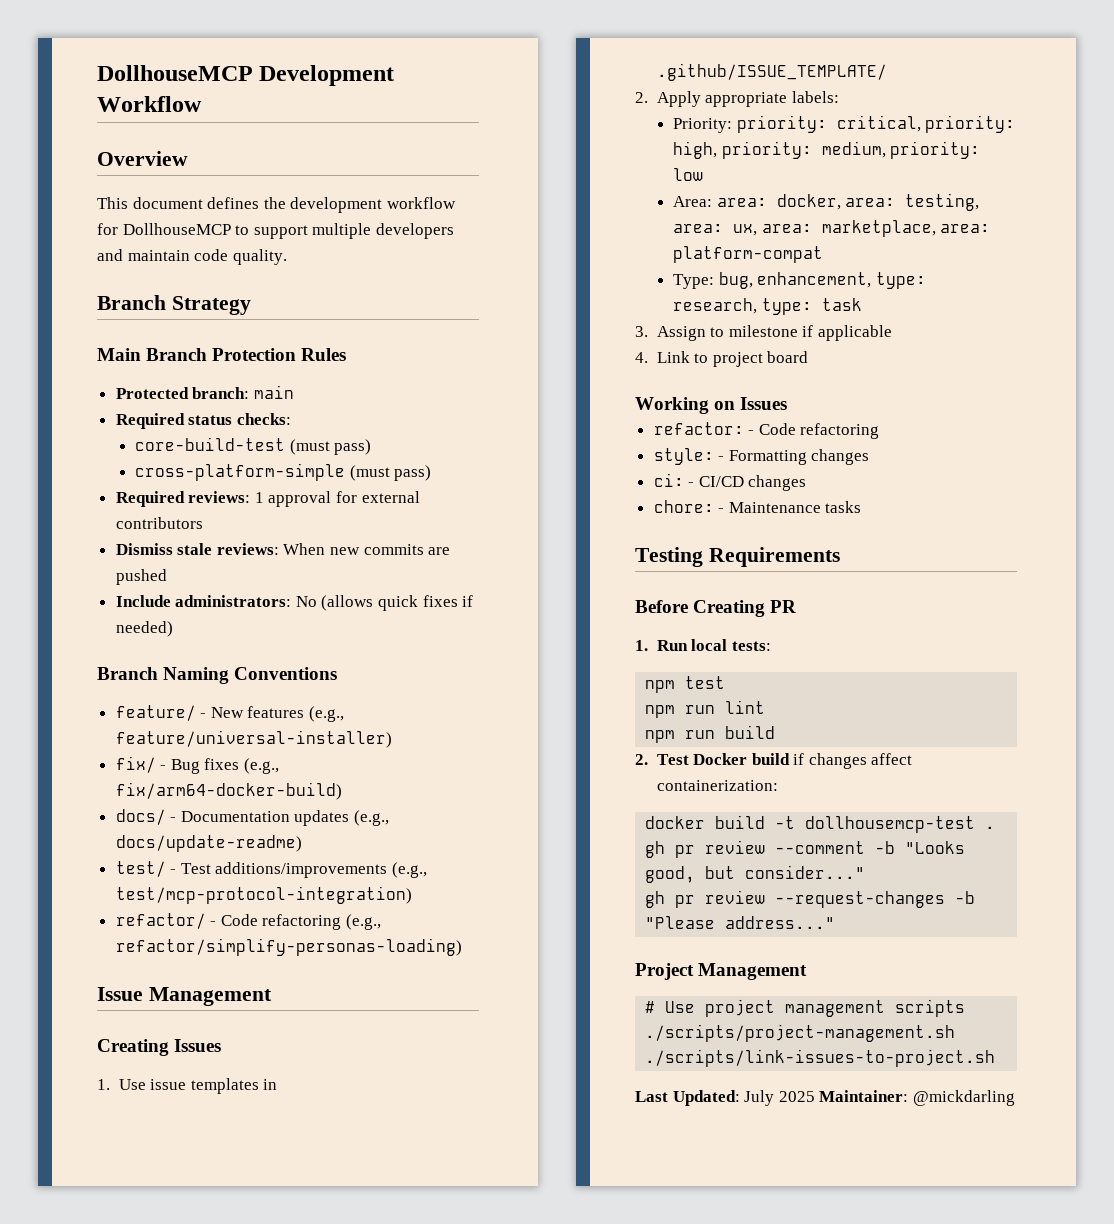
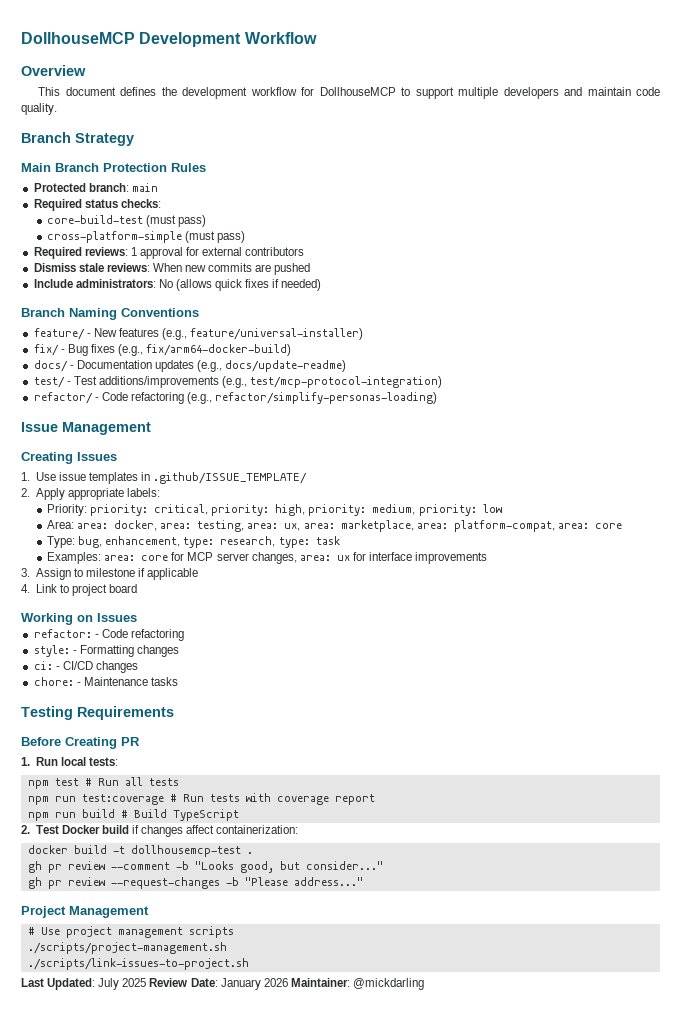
- Area: area: docker, area: testing, area: ux, area: marketplace, area: platform-compat
+ Area: area: docker, area: testing, area: ux, area: marketplace, area: platform-compat, area: core
+ Examples: area: core for MCP server changes, area: ux for interface improvements
- npm test
- npm run lint
+ npm test # Run all tests
+ npm run test:coverage # Run tests with coverage report
- npm run build
+ npm run build # Build TypeScript
- Last Updated: July 2025 Maintainer: @mickdarling
+ Last Updated: July 2025 Review Date: January 2026 Maintainer: @mickdarling

